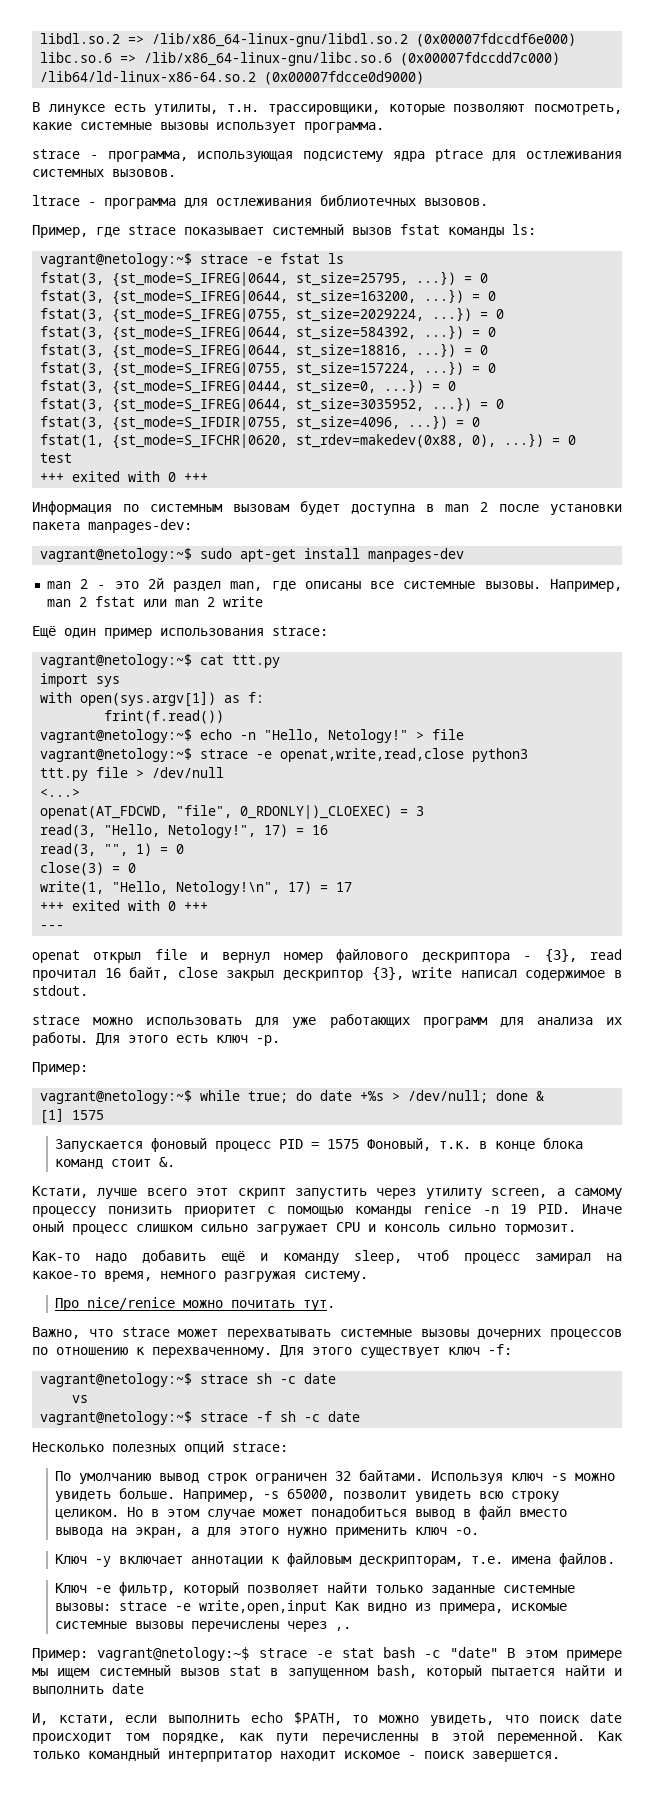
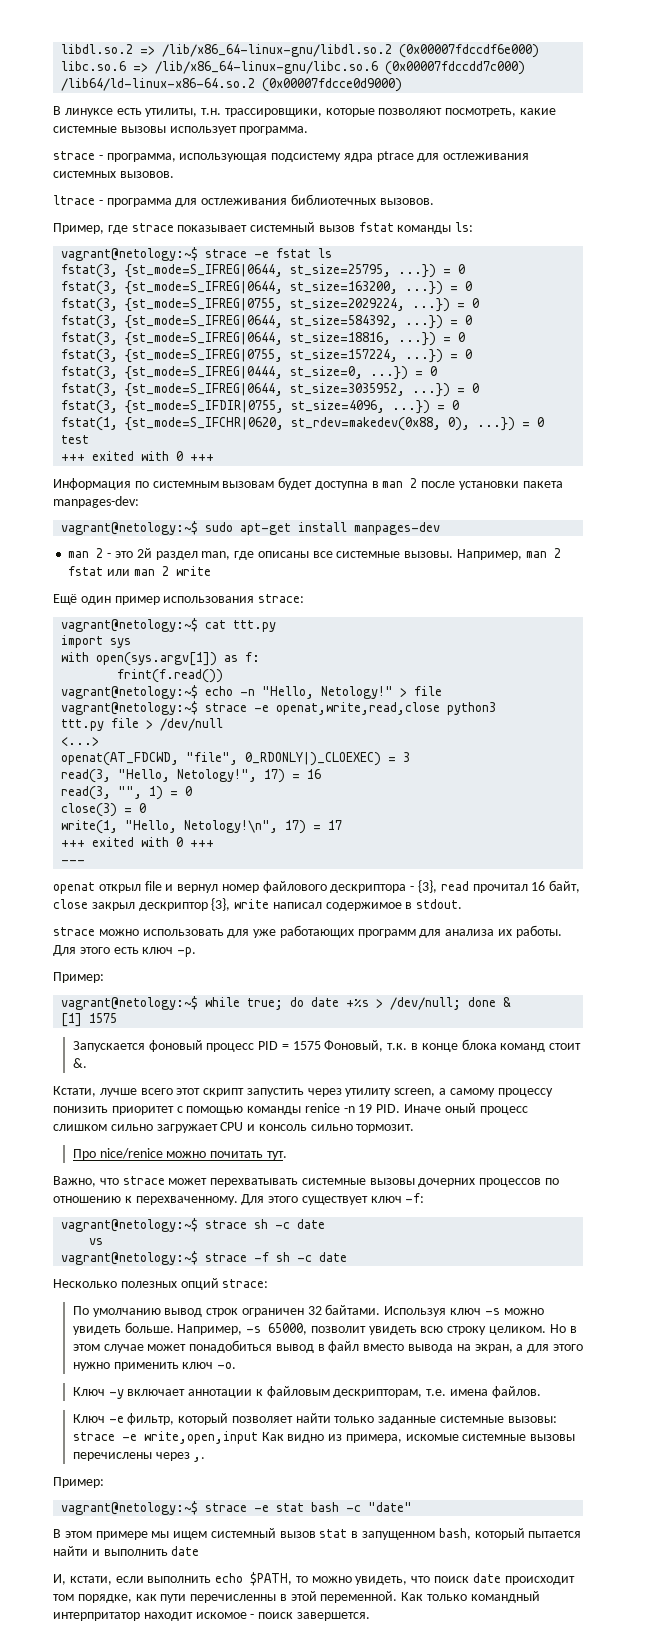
- Как-то надо добавить ещё и команду sleep, чтоб процесс замирал на какое-то время, немного разгружая систему.
  Ключ -e фильтр, который позволяет найти только заданные системные вызовы: strace -e write,open,input Как видно из примера, искомые системные вызовы перечислены через ,.
- Пример: vagrant@netology:~$ strace -e stat bash -c "date" В этом примере мы ищем системный вызов stat в запущенном bash, который пытается найти и выполнить date
+ Пример:
+ vagrant@netology:~$ strace -e stat bash -c "date"
+ В этом примере мы ищем системный вызов stat в запущенном bash, который пытается найти и выполнить date

